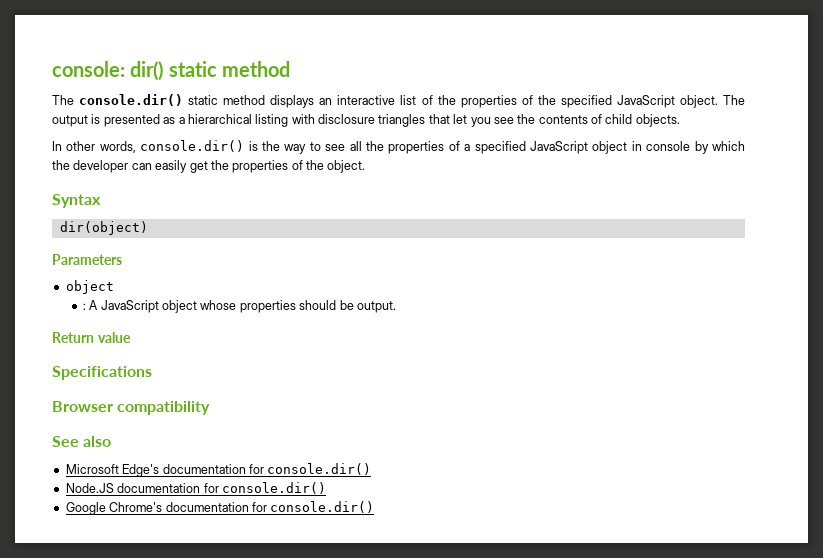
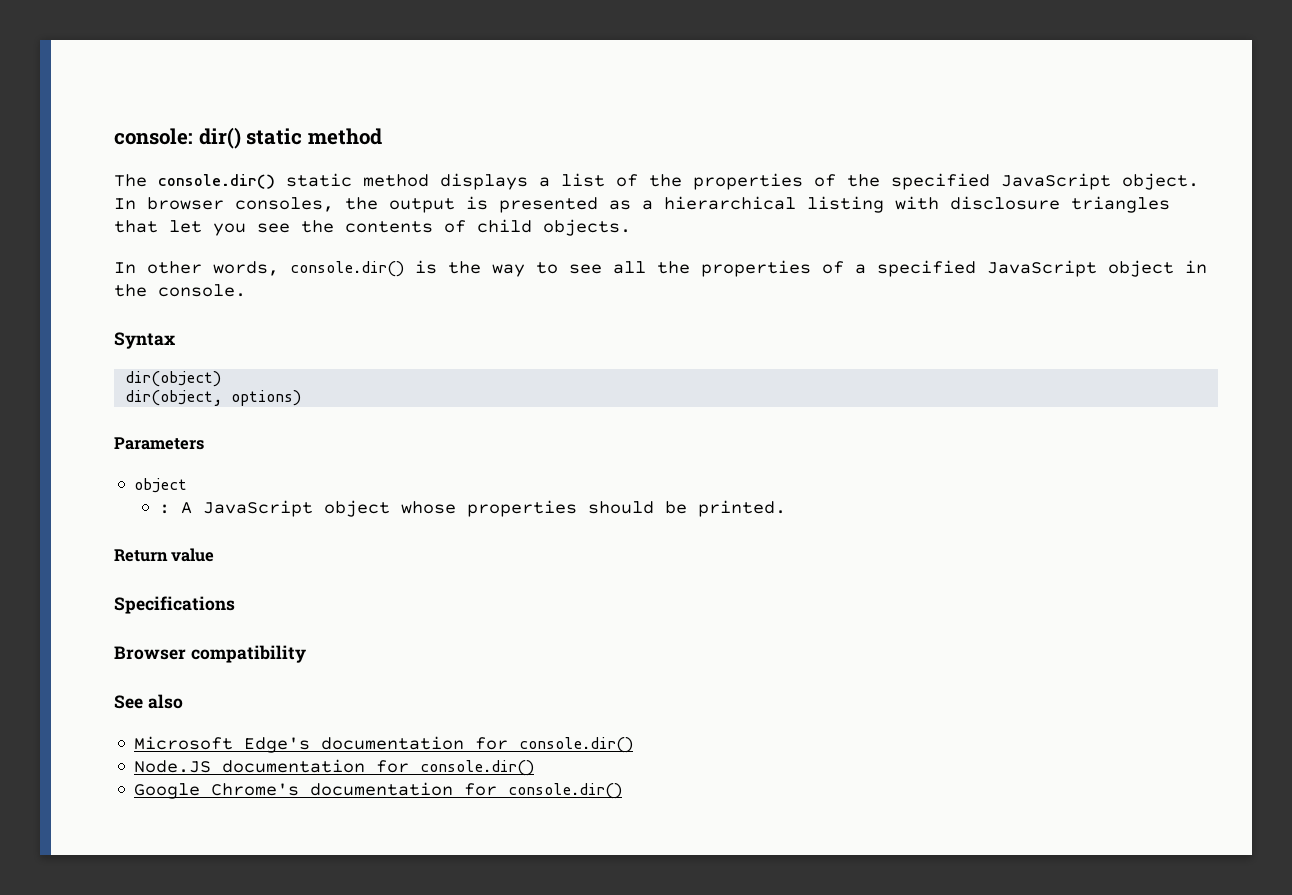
- The console.dir() static method displays an interactive list of the properties of the specified JavaScript object.
+ The console.dir() static method displays a list of the properties of the specified JavaScript object.
- The output is presented as a hierarchical listing with disclosure triangles that let you see the contents of child objects.
+ In browser consoles, the output is presented as a hierarchical listing with disclosure triangles that let you see the contents of child objects.
- In other words, console.dir() is the way to see all the properties of a specified JavaScript object in console by which the developer can easily get the properties of the object.
+ In other words, console.dir() is the way to see all the properties of a specified JavaScript object in the console.
+ dir(object, options)
- : A JavaScript object whose properties should be output.
+ : A JavaScript object whose properties should be printed.

